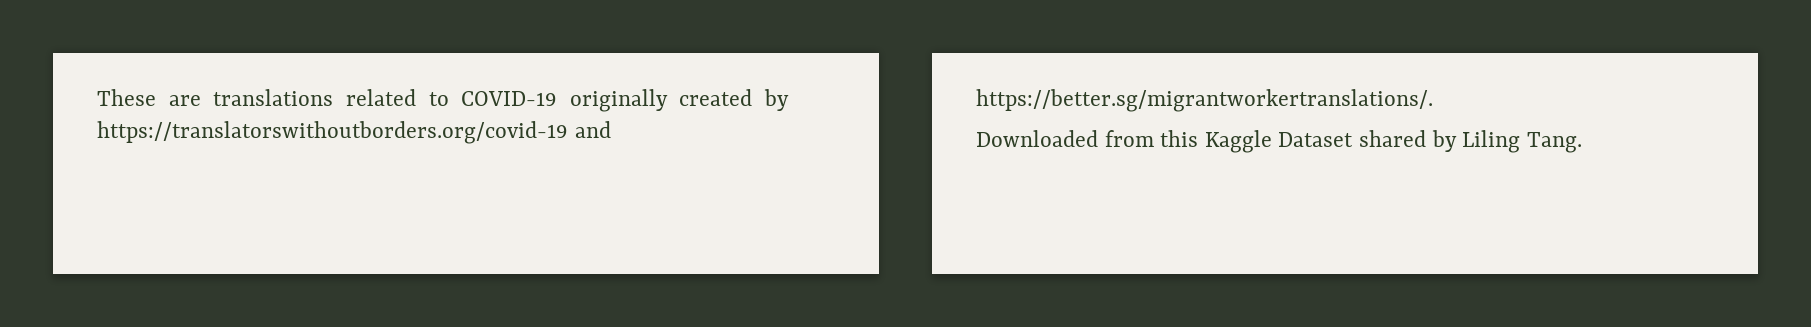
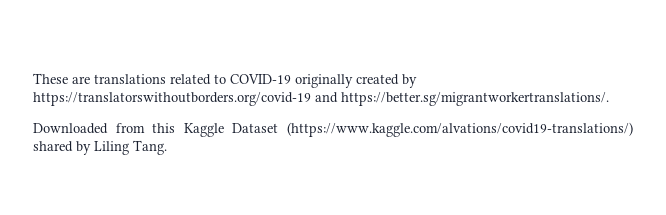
- Downloaded from this Kaggle Dataset shared by Liling Tang.
+ Downloaded from this Kaggle Dataset (https://www.kaggle.com/alvations/covid19-translations/) shared by Liling Tang.

